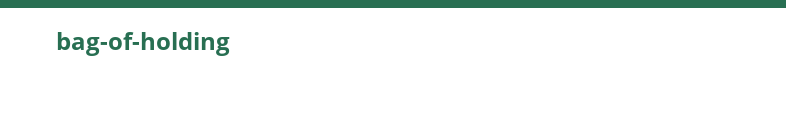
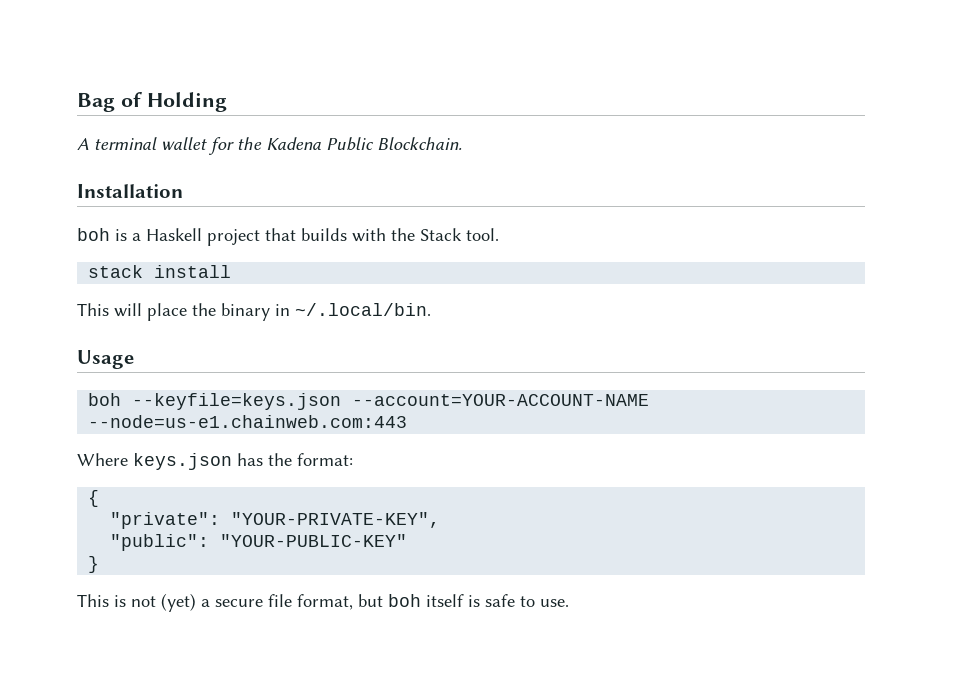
- bag-of-holding
+ Bag of Holding
+ A terminal wallet for the Kadena Public Blockchain.
+ Installation
+ boh is a Haskell project that builds with the Stack tool.
+ stack install
+ This will place the binary in ~/.local/bin.
+ Usage
+ boh --keyfile=keys.json --account=YOUR-ACCOUNT-NAME --node=us-e1.chainweb.com:443
+ Where keys.json has the format:
+ {
+ "private": "YOUR-PRIVATE-KEY",
+ "public": "YOUR-PUBLIC-KEY"
+ }
+ This is not (yet) a secure file format, but boh itself is safe to use.

